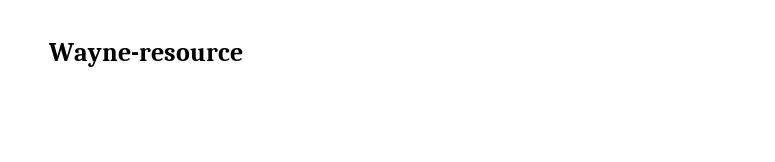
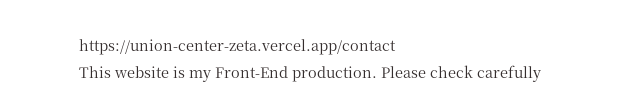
- Wayne-resource
+ https://union-center-zeta.vercel.app/contact
+ This website is my Front-End production. Please check carefully

